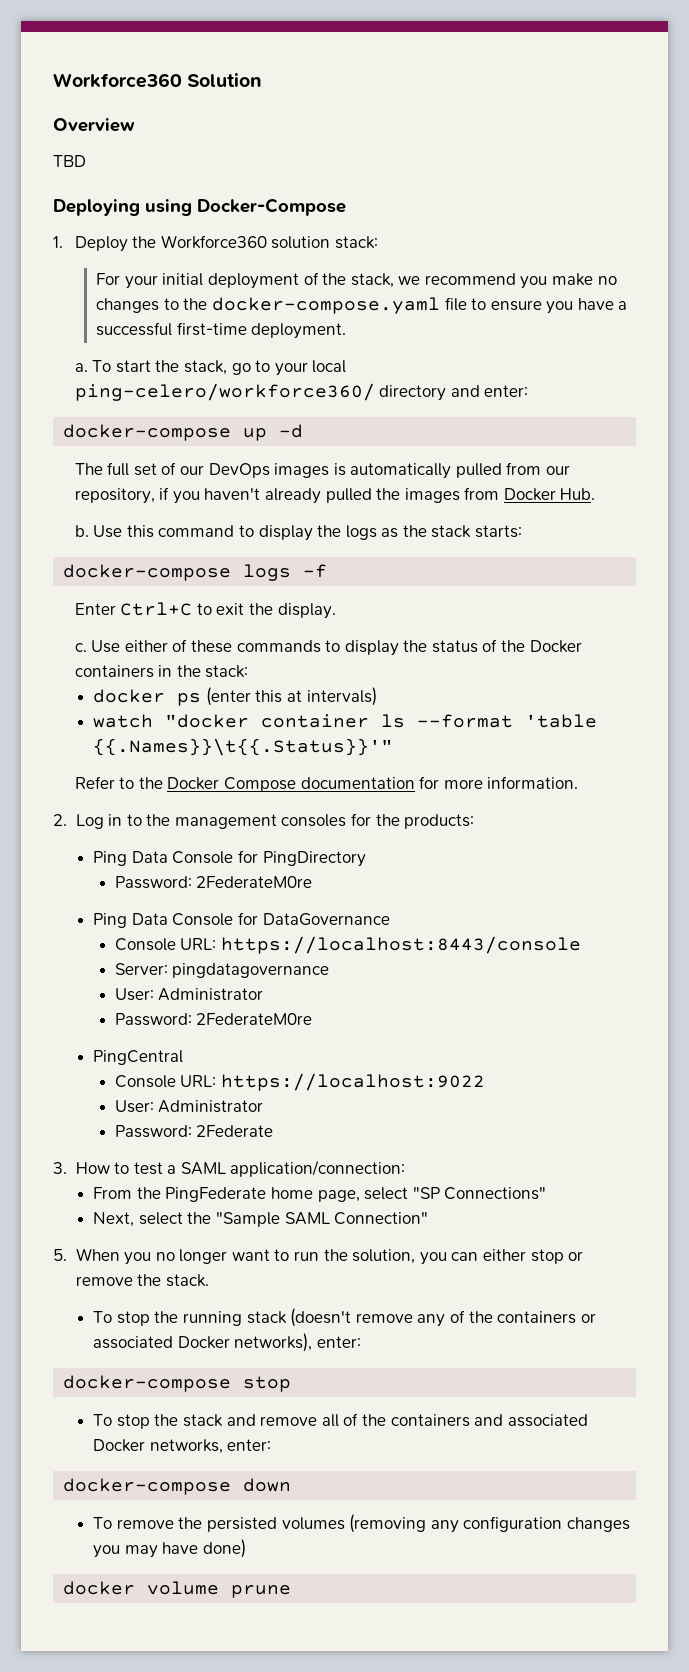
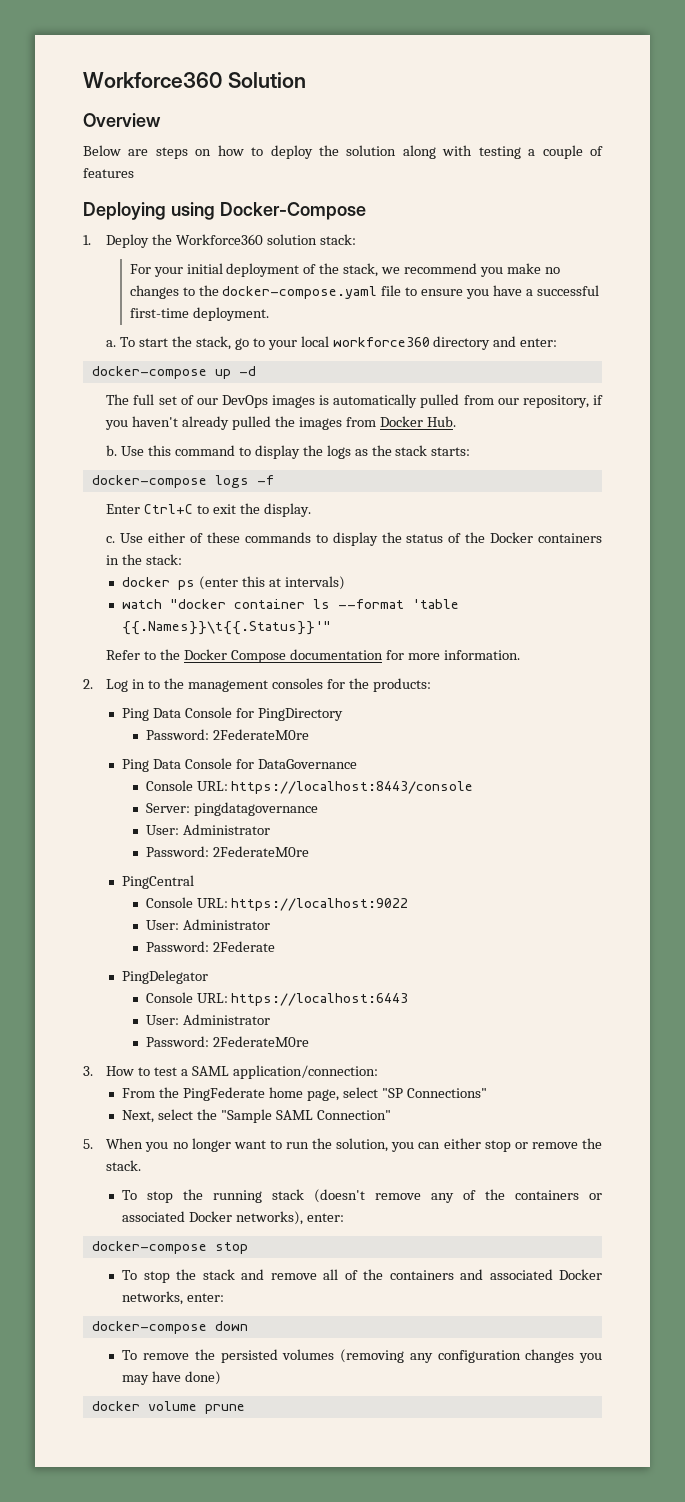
- TBD
+ Below are steps on how to deploy the solution along with testing a couple of features
- To start the stack, go to your local ping-celero/workforce360/ directory and enter:
+ To start the stack, go to your local workforce360 directory and enter:
+ PingDelegator
+ Console URL: https://localhost:6443
+ User: Administrator
+ Password: 2FederateM0re

